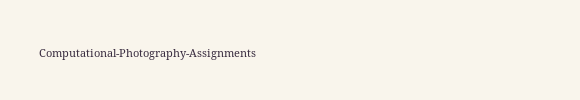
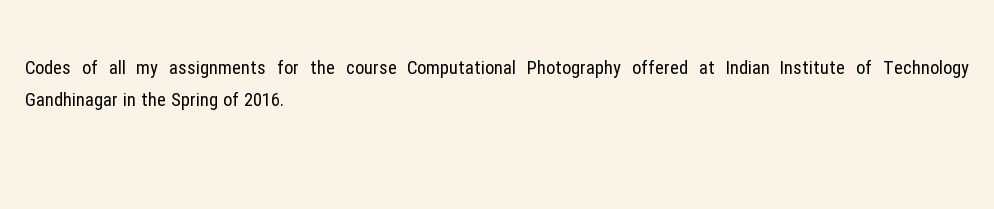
- Computational-Photography-Assignments
+ Codes of all my assignments for the course Computational Photography offered at Indian Institute of Technology Gandhinagar in the Spring of 2016.

